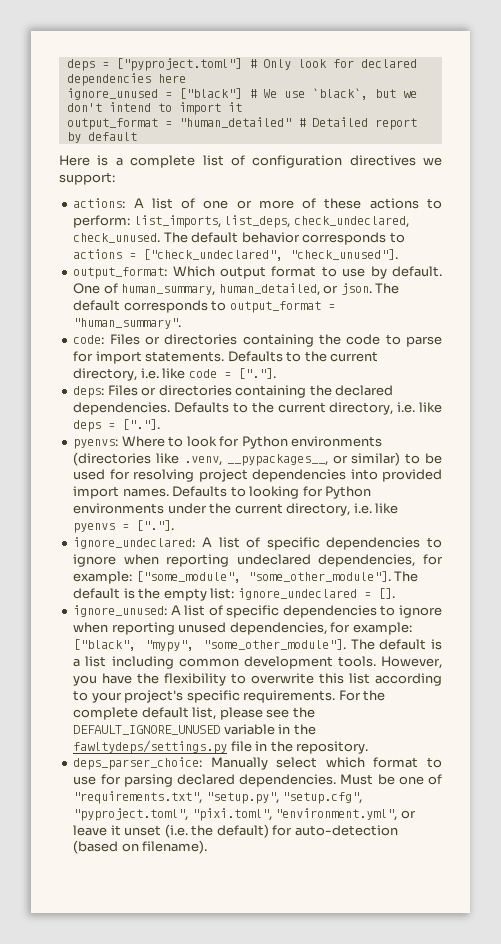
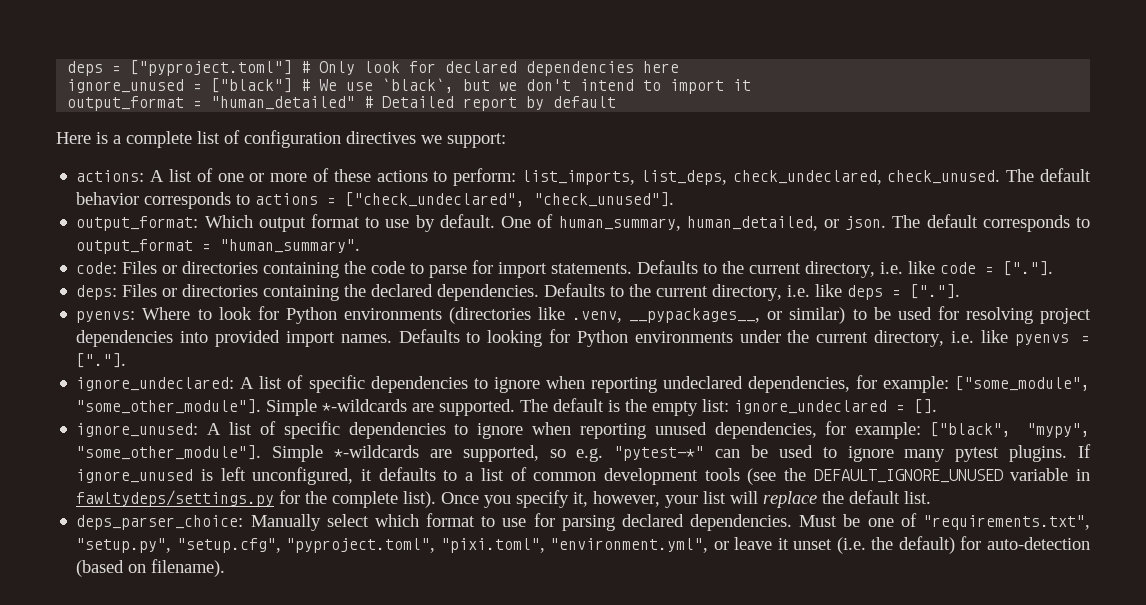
+ Simple *-wildcards are supported.
- The default is a list including common development tools. However, you have the flexibility to overwrite this list according to your project's specific requirements. For the complete default list, please see the DEFAULT_IGNORE_UNUSED variable in the fawltydeps/settings.py file in the repository.
+ Simple *-wildcards are supported, so e.g. "pytest-*" can be used to ignore many pytest plugins. If ignore_unused is left unconfigured, it defaults to a list of common development tools (see the DEFAULT_IGNORE_UNUSED variable in fawltydeps/settings.py for the complete list). Once you specify it, however, your list will replace the default list.

